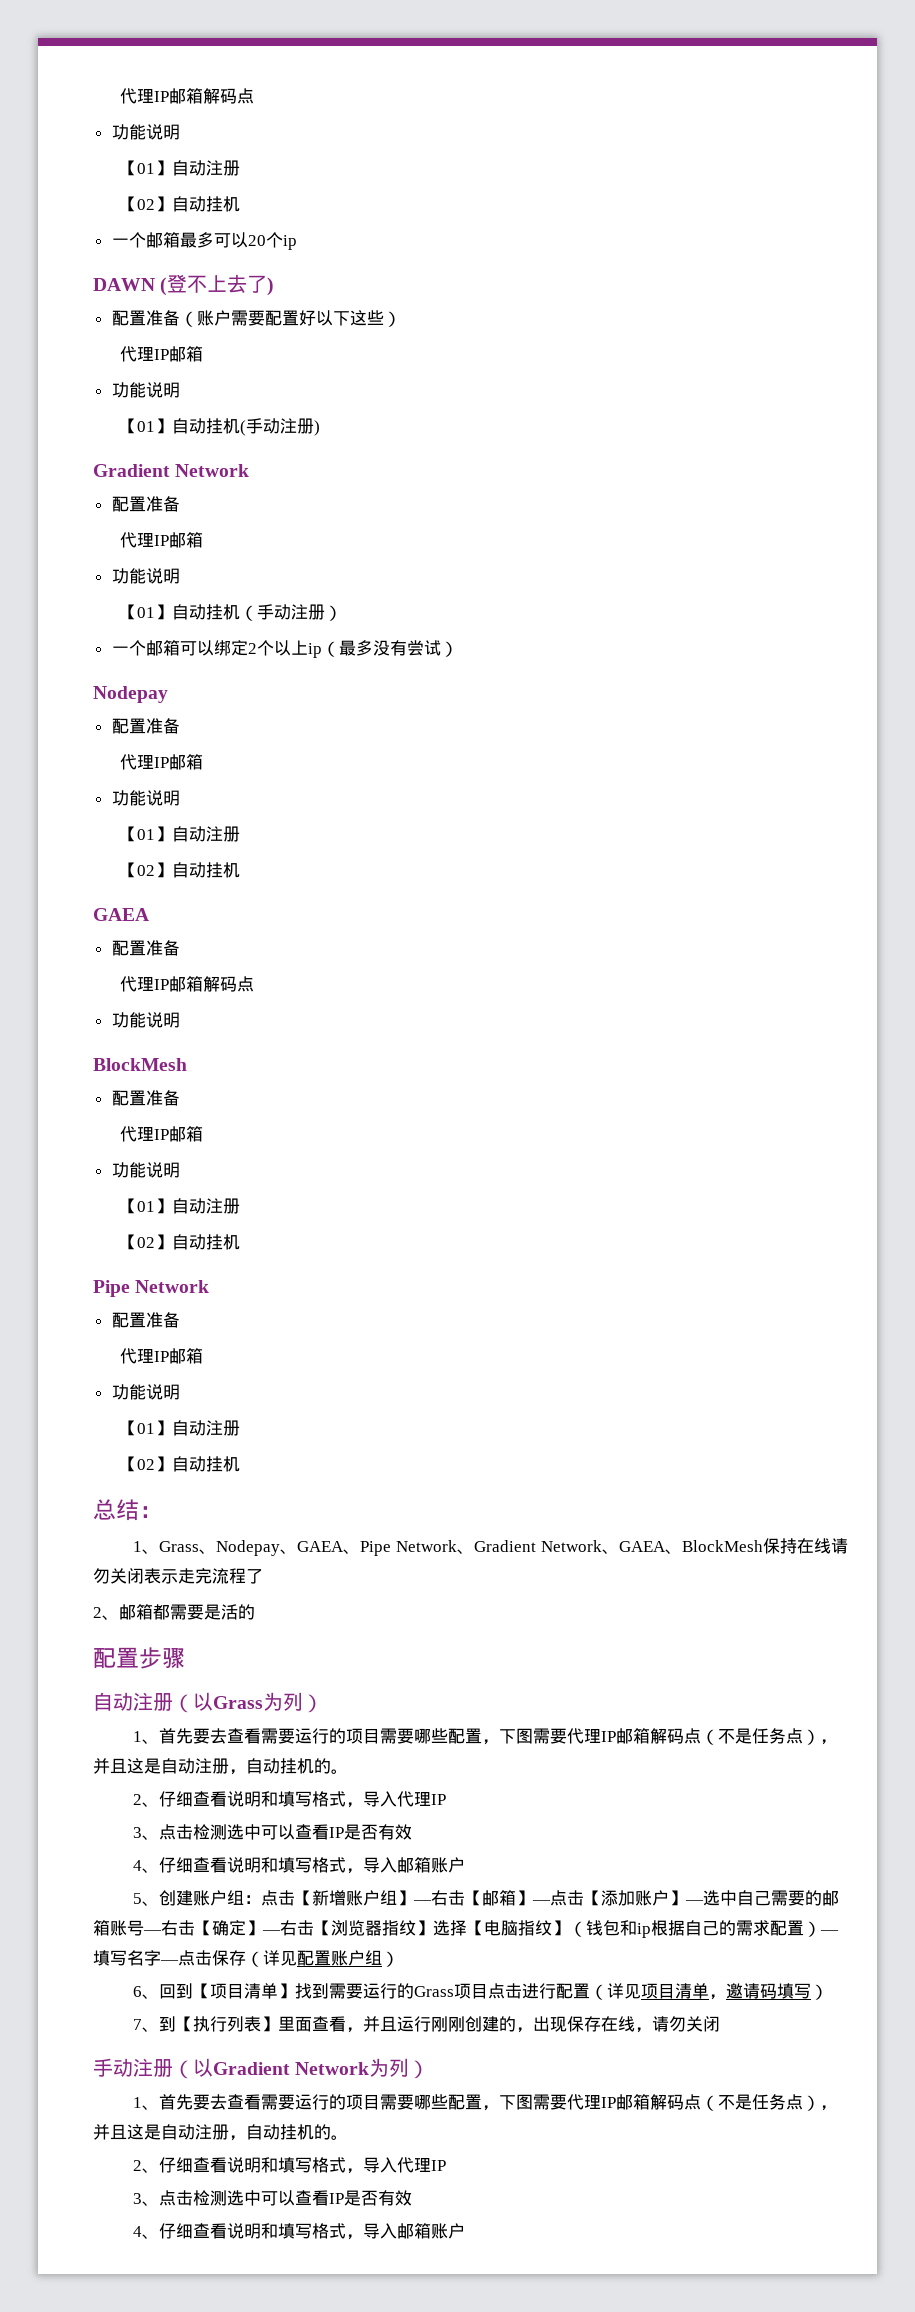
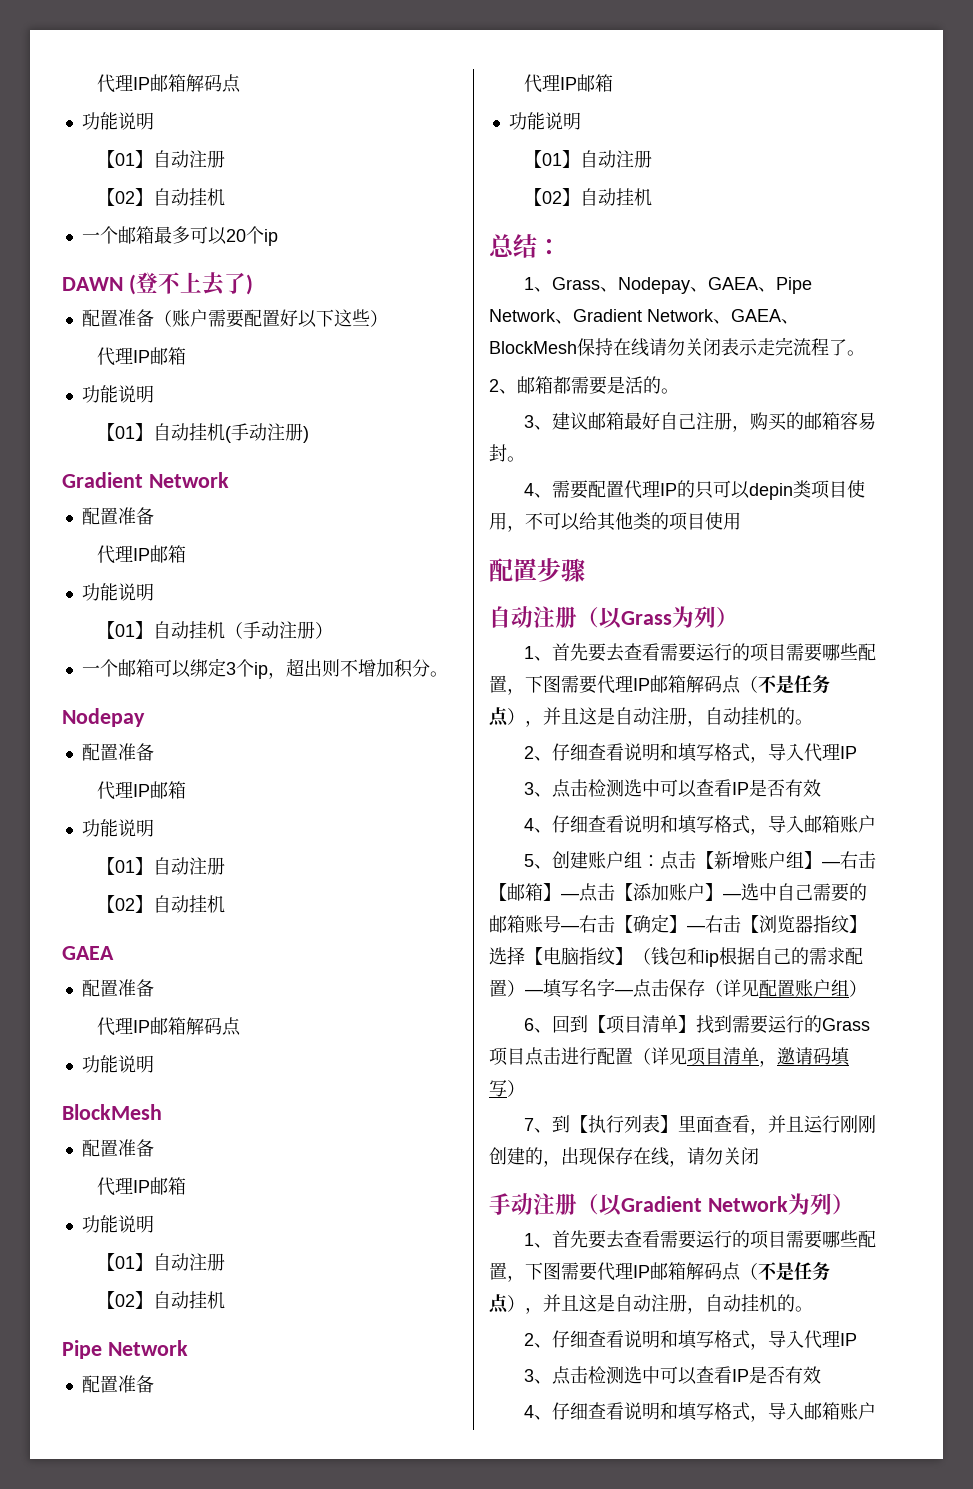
- 一个邮箱可以绑定2个以上ip（最多没有尝试）
+ 一个邮箱可以绑定3个ip，超出则不增加积分。
- 1、Grass、Nodepay、GAEA、Pipe Network、Gradient Network、GAEA、BlockMesh保持在线请勿关闭表示走完流程了
+ 1、Grass、Nodepay、GAEA、Pipe Network、Gradient Network、GAEA、BlockMesh保持在线请勿关闭表示走完流程了。
- 2、邮箱都需要是活的
+ 2、邮箱都需要是活的。
+ 3、建议邮箱最好自己注册，购买的邮箱容易封。
+ 4、需要配置代理IP的只可以depin类项目使用，不可以给其他类的项目使用

